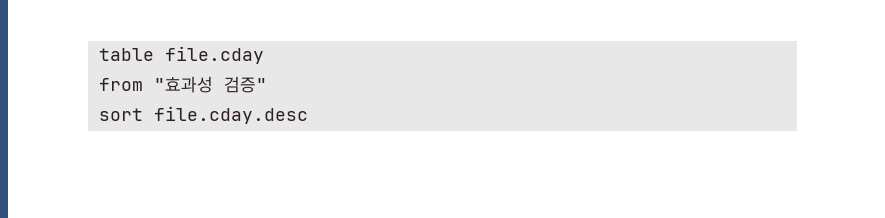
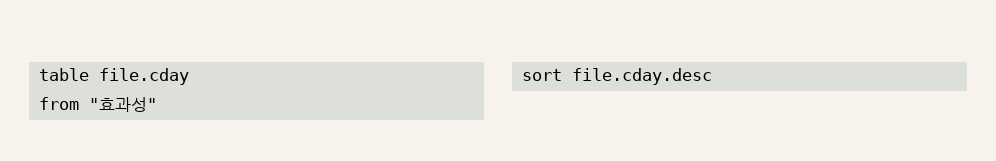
- from "효과성 검증"
+ from "효과성"

